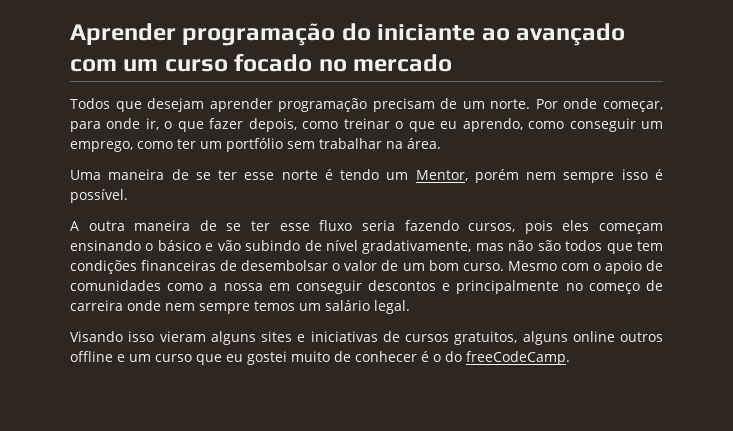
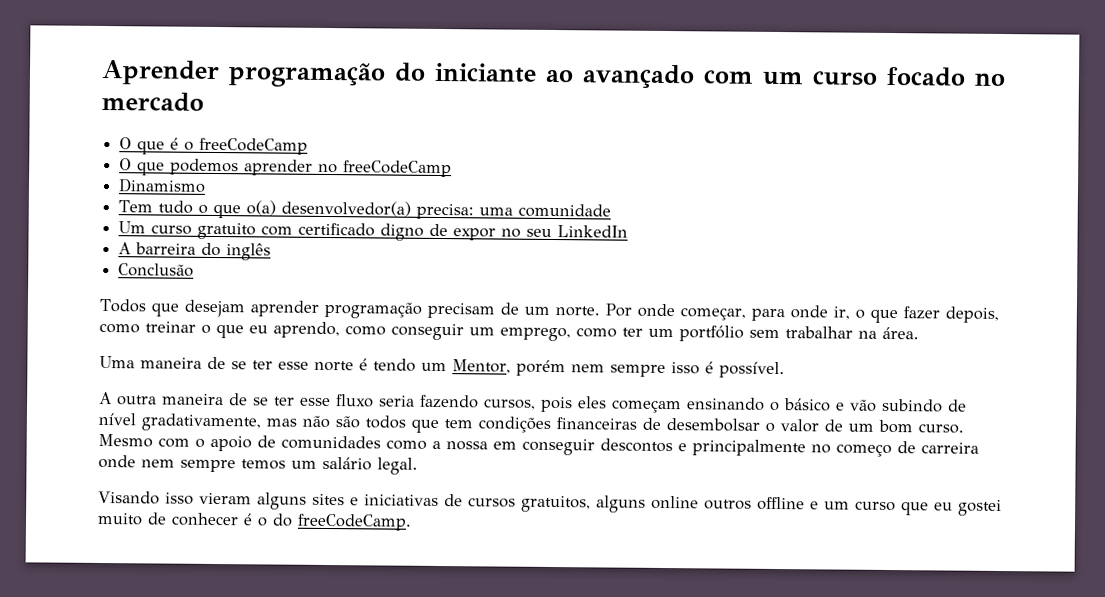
+ O que é o freeCodeCamp
+ O que podemos aprender no freeCodeCamp
+ Dinamismo
+ Tem tudo o que o(a) desenvolvedor(a) precisa: uma comunidade
+ Um curso gratuito com certificado digno de expor no seu LinkedIn
+ A barreira do inglês
+ Conclusão

